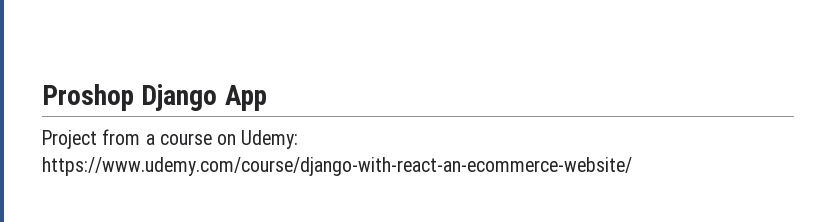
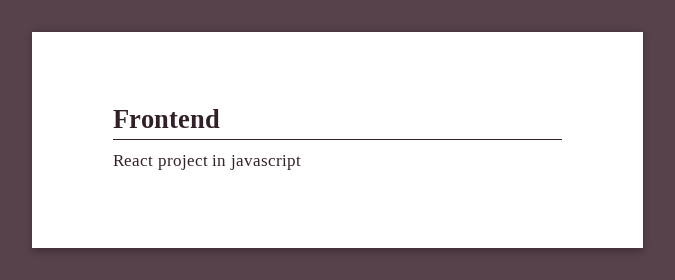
- Proshop Django App
- Project from a course on Udemy: https://www.udemy.com/course/django-with-react-an-ecommerce-website/
+ Frontend
+ React project in javascript

